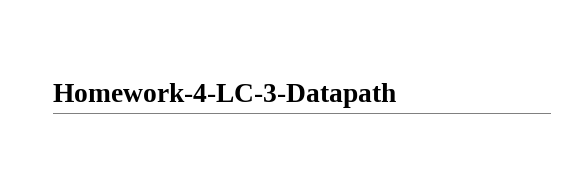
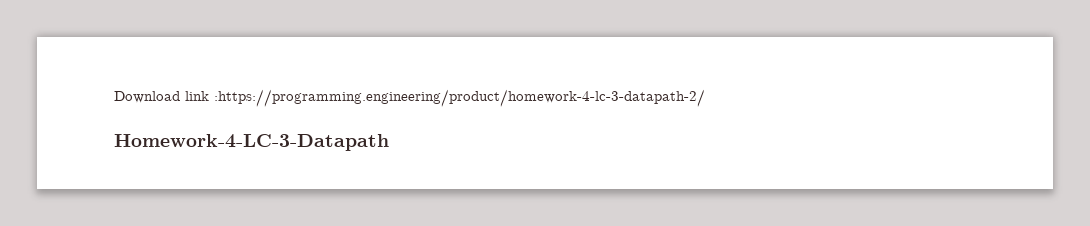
+ Download link :https://programming.engineering/product/homework-4-lc-3-datapath-2/

